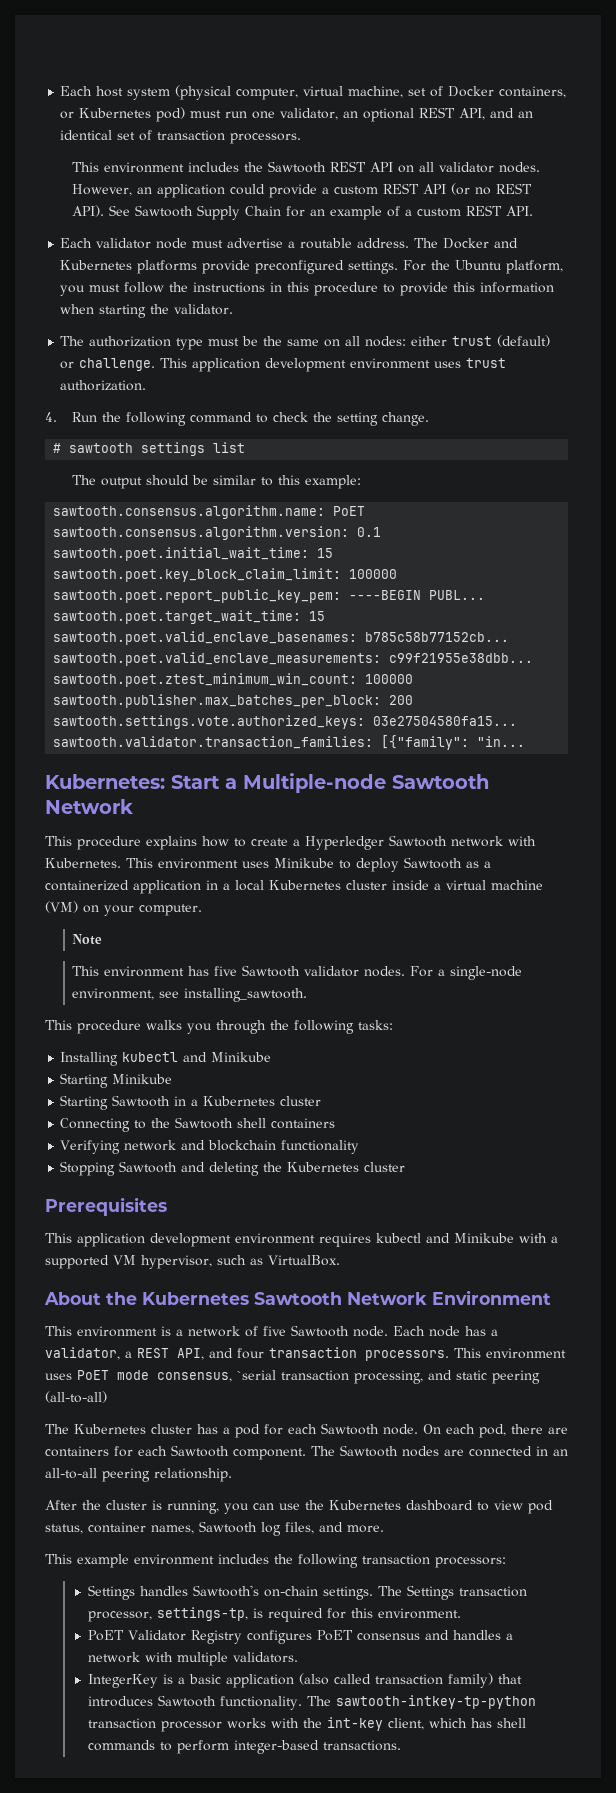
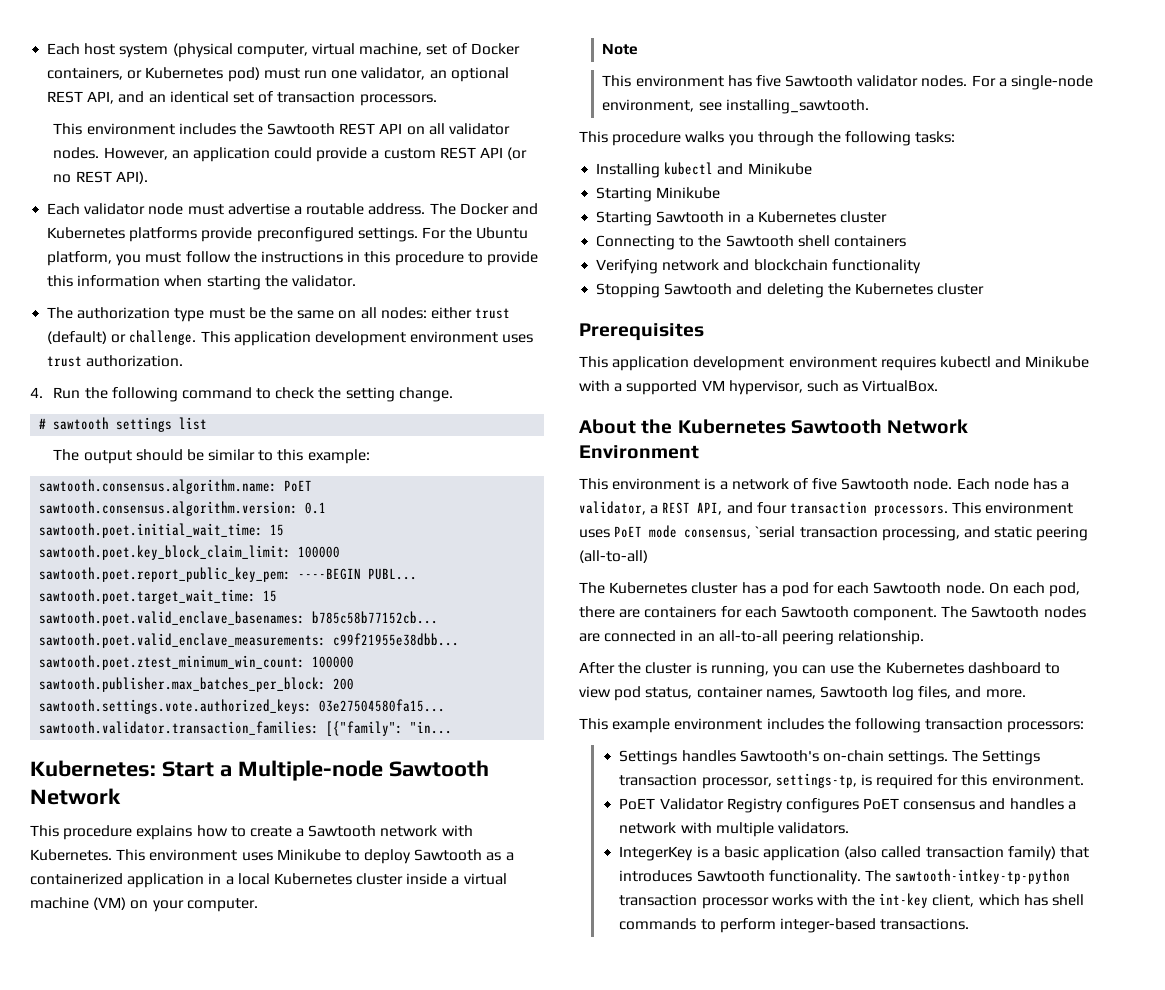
- See Sawtooth Supply Chain for an example of a custom REST API.
- This procedure explains how to create a Hyperledger Sawtooth network with Kubernetes.
+ This procedure explains how to create a Sawtooth network with Kubernetes.

